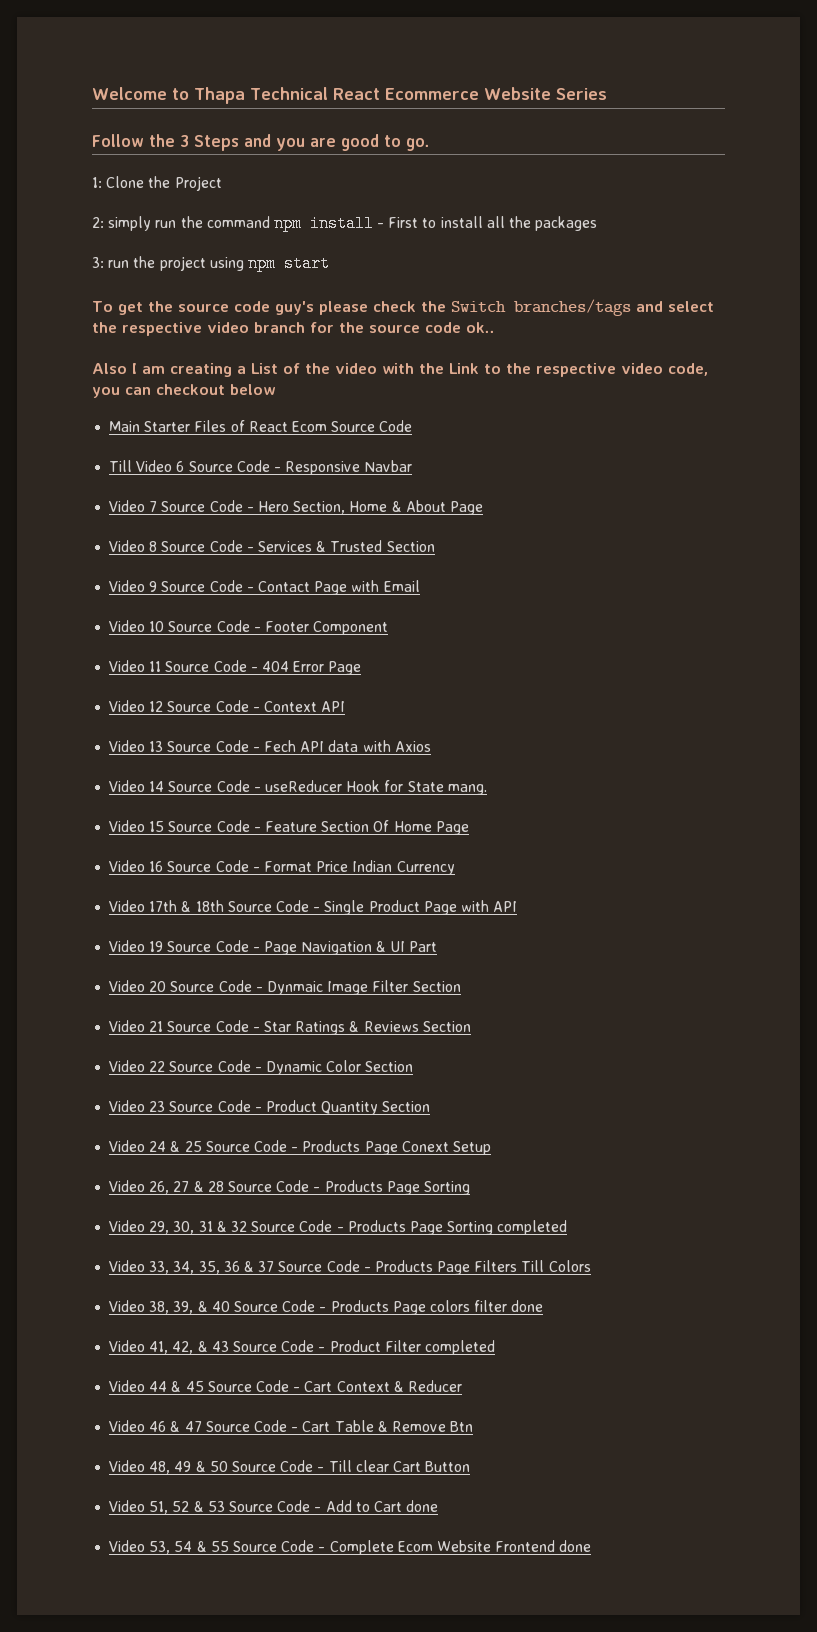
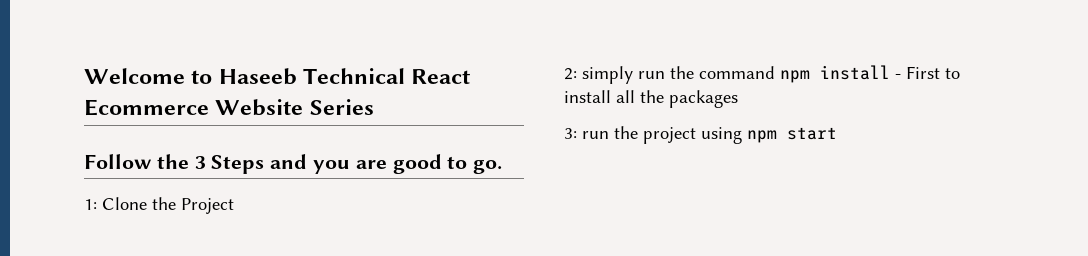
- Welcome to Thapa Technical React Ecommerce Website Series
+ Welcome to Haseeb Technical React Ecommerce Website Series
- To get the source code guy's please check the Switch branches/tags and select the respective video branch for the source code ok..
- Also I am creating a List of the video with the Link to the respective video code, you can checkout below
- Main Starter Files of React Ecom Source Code
- Till Video 6 Source Code - Responsive Navbar
- Video 7 Source Code - Hero Section, Home & About Page
- Video 8 Source Code - Services & Trusted Section
- Video 9 Source Code - Contact Page with Email
- Video 10 Source Code - Footer Component
- Video 11 Source Code - 404 Error Page
- Video 12 Source Code - Context API
- Video 13 Source Code - Fech API data with Axios
- Video 14 Source Code - useReducer Hook for State mang.
- Video 15 Source Code - Feature Section Of Home Page
- Video 16 Source Code - Format Price Indian Currency
- Video 17th & 18th Source Code - Single Product Page with API
- Video 19 Source Code - Page Navigation & UI Part
- Video 20 Source Code - Dynmaic Image Filter Section
- Video 21 Source Code - Star Ratings & Reviews Section
- Video 22 Source Code - Dynamic Color Section
- Video 23 Source Code - Product Quantity Section
- Video 24 & 25 Source Code - Products Page Conext Setup
- Video 26, 27 & 28 Source Code - Products Page Sorting
- Video 29, 30, 31 & 32 Source Code - Products Page Sorting completed
- Video 33, 34, 35, 36 & 37 Source Code - Products Page Filters Till Colors
- Video 38, 39, & 40 Source Code - Products Page colors filter done
- Video 41, 42, & 43 Source Code - Product Filter completed
- Video 44 & 45 Source Code - Cart Context & Reducer
- Video 46 & 47 Source Code - Cart Table & Remove Btn
- Video 48, 49 & 50 Source Code - Till clear Cart Button
- Video 51, 52 & 53 Source Code - Add to Cart done
- Video 53, 54 & 55 Source Code - Complete Ecom Website Frontend done

